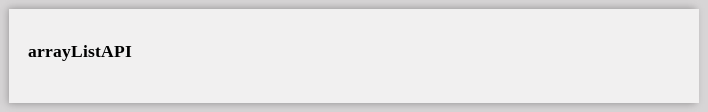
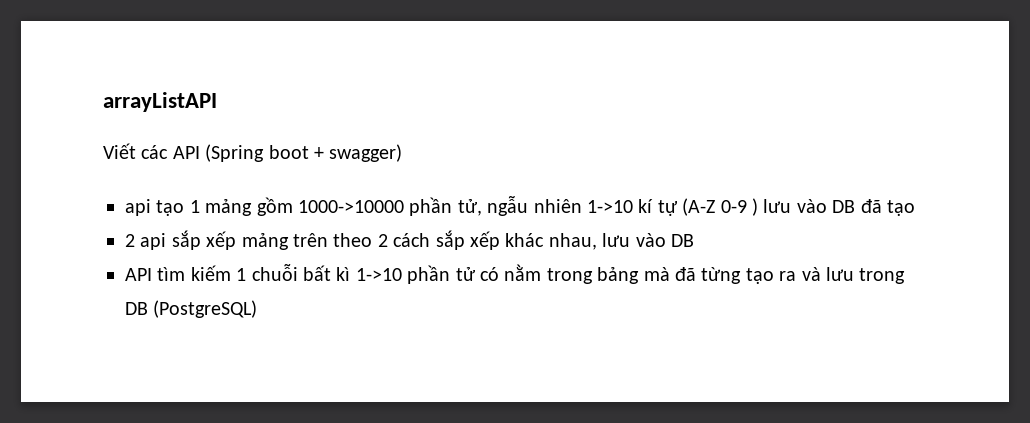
+ Viết các API (Spring boot + swagger)
+ api tạo 1 mảng gồm 1000->10000 phần tử, ngẫu nhiên 1->10 kí tự (A-Z 0-9 ) lưu vào DB đã tạo
+ 2 api sắp xếp mảng trên theo 2 cách sắp xếp khác nhau, lưu vào DB
+ API tìm kiếm 1 chuỗi bất kì 1->10 phần tử có nằm trong bảng mà đã từng tạo ra và lưu trong DB (PostgreSQL)

